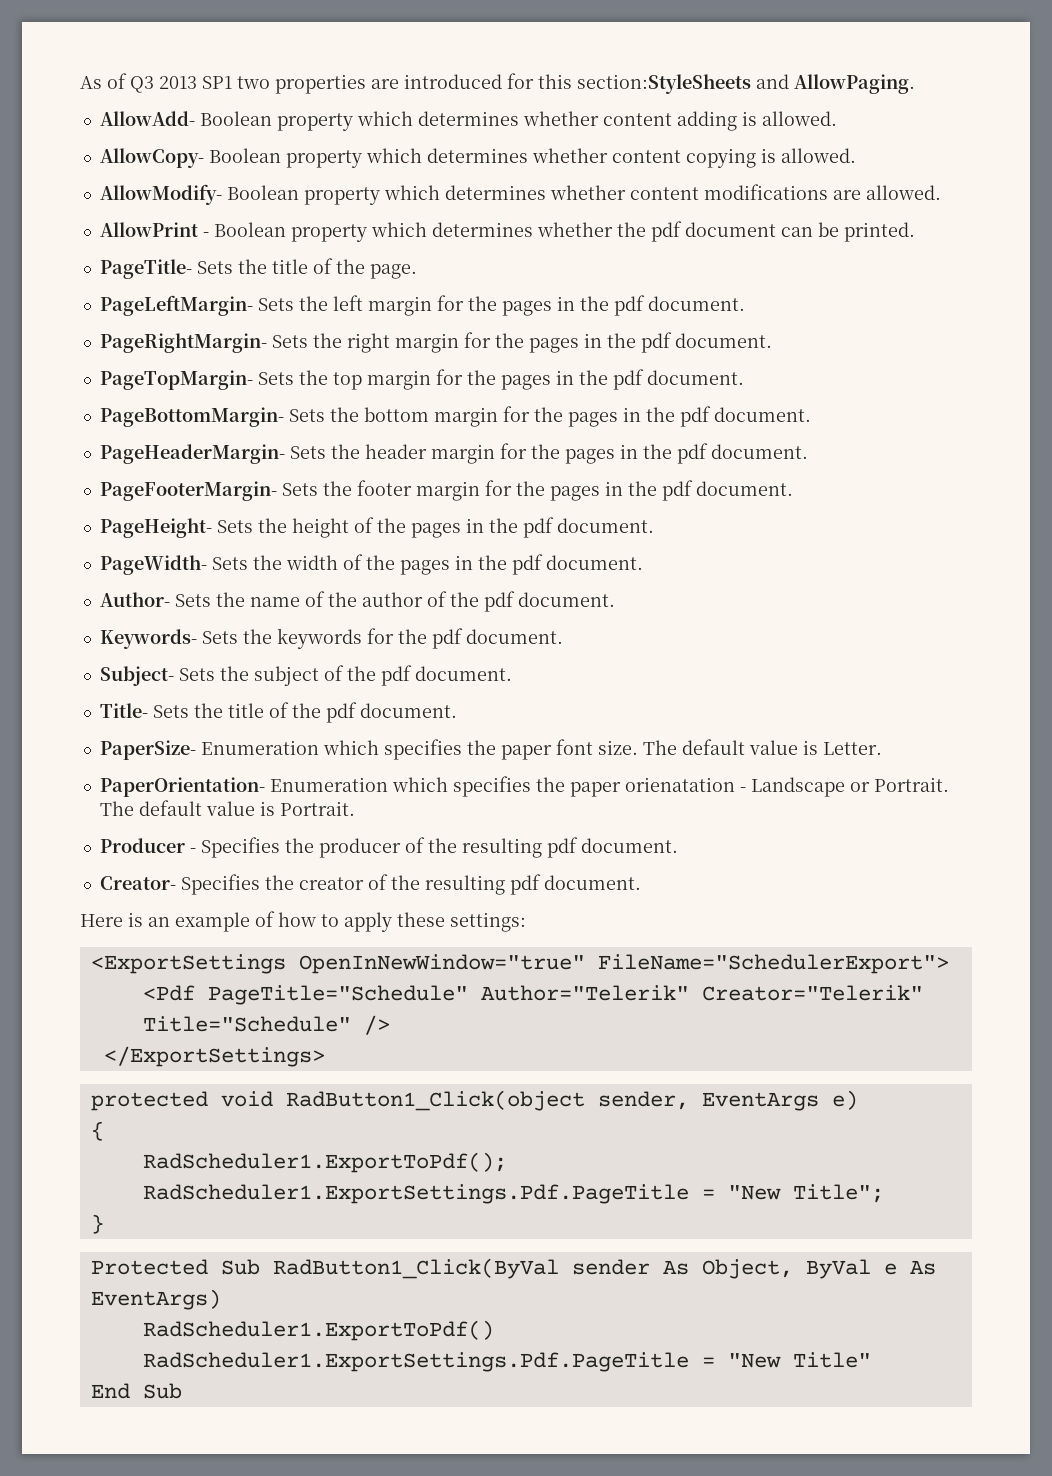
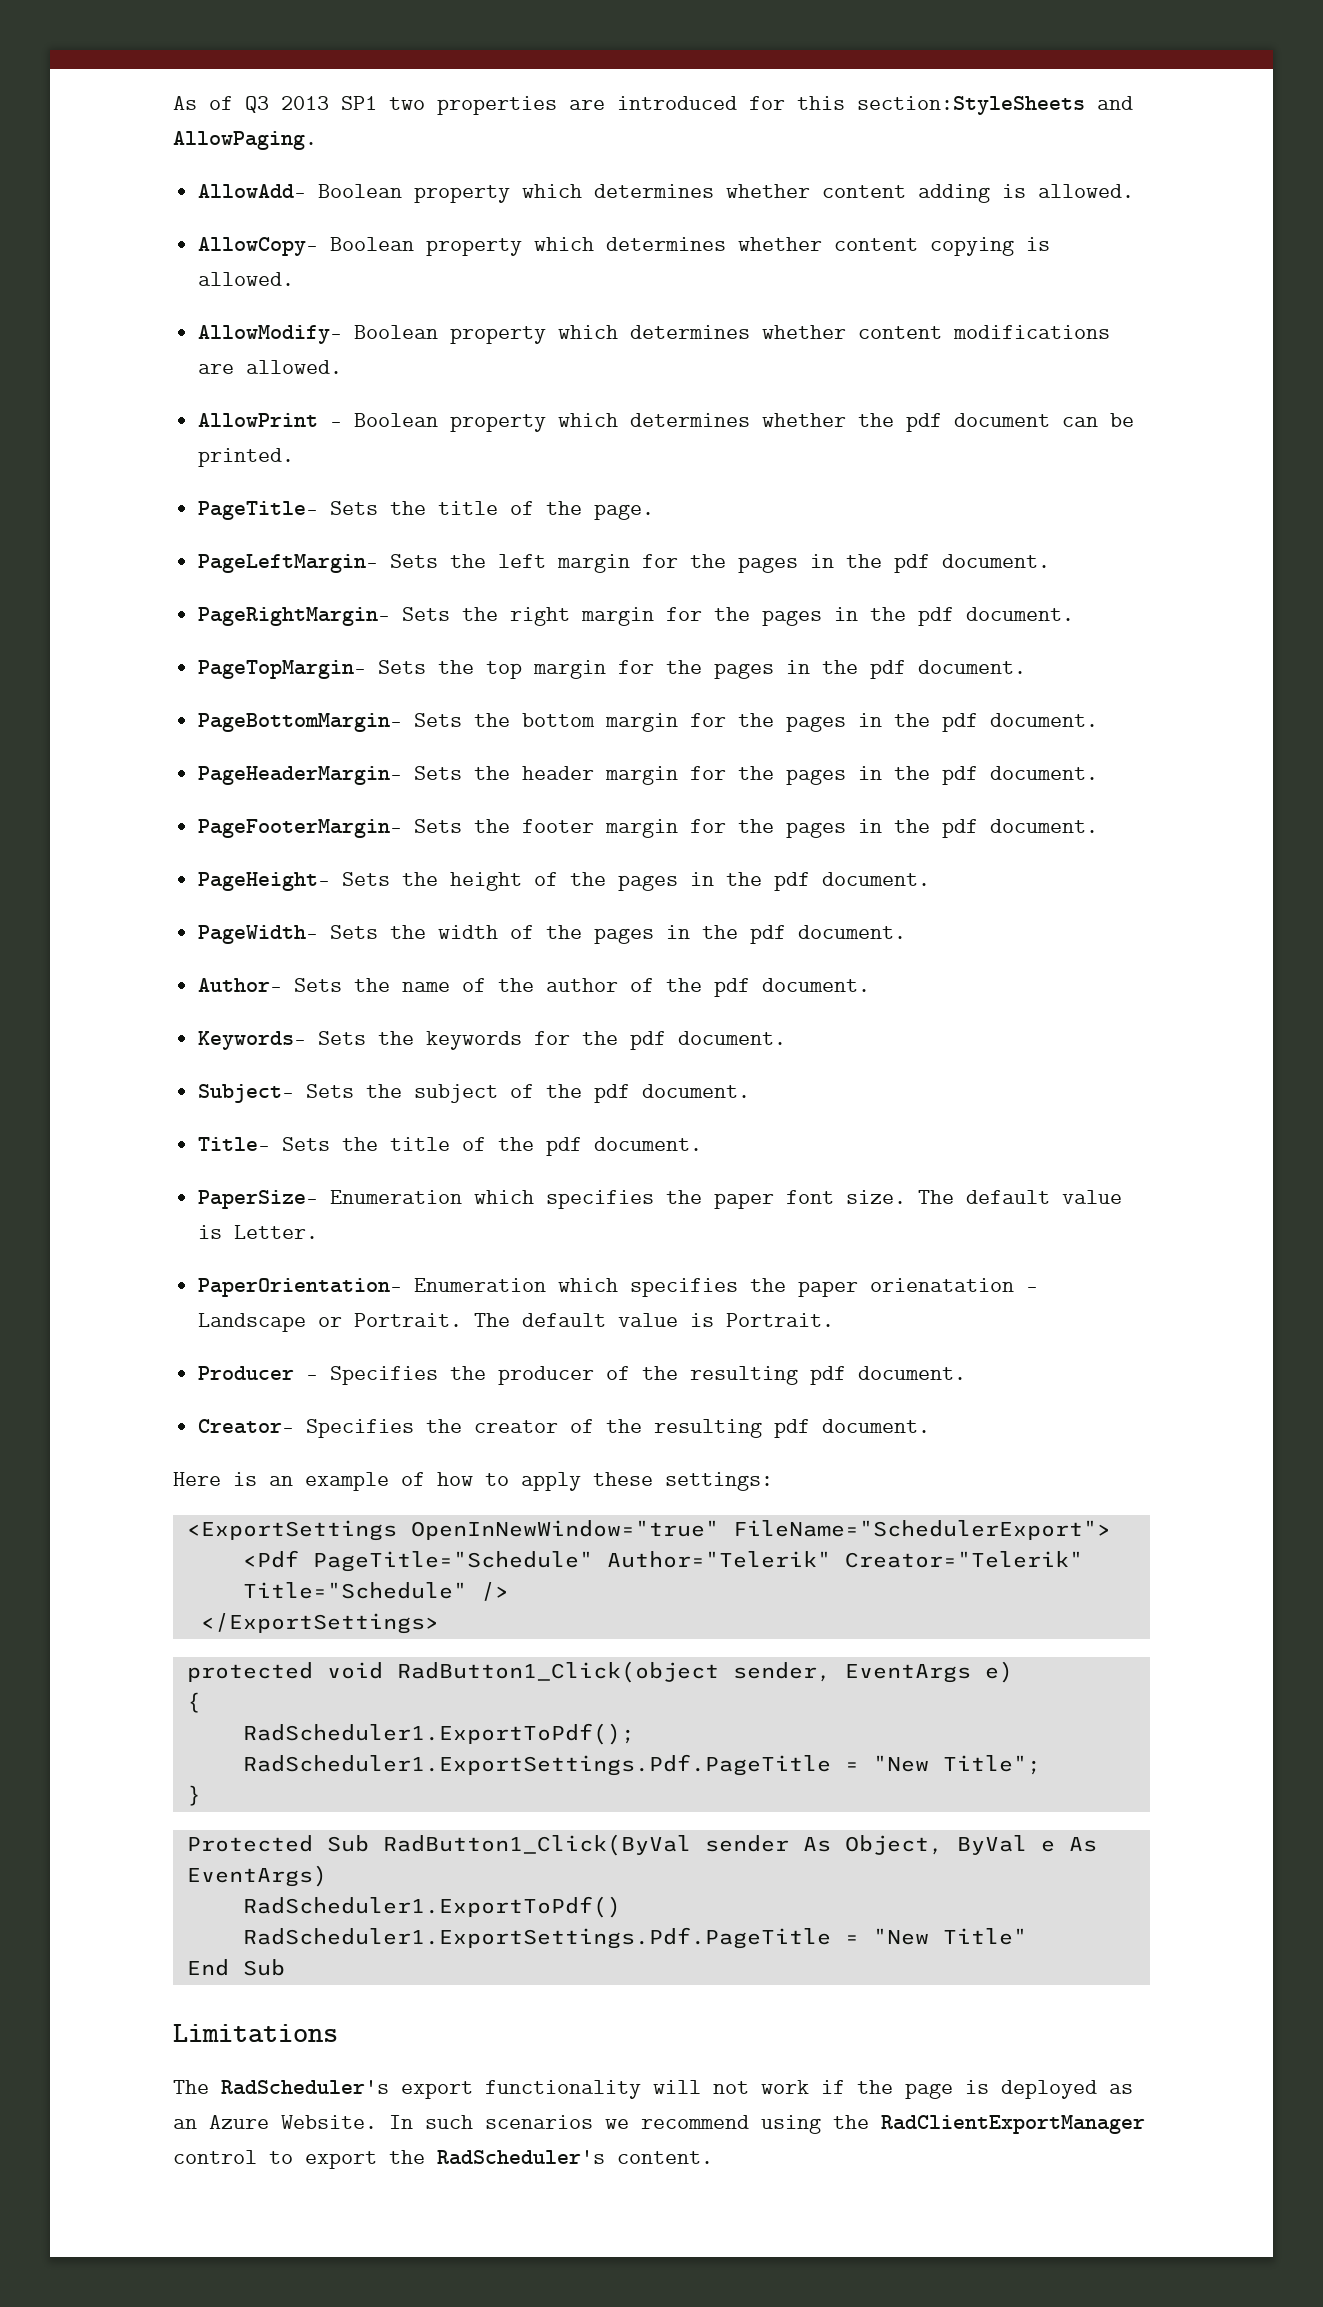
+ Limitations
+ The RadScheduler's export functionality will not work if the page is deployed as an Azure Website. In such scenarios we recommend using the RadClientExportManager control to export the RadScheduler's content.

